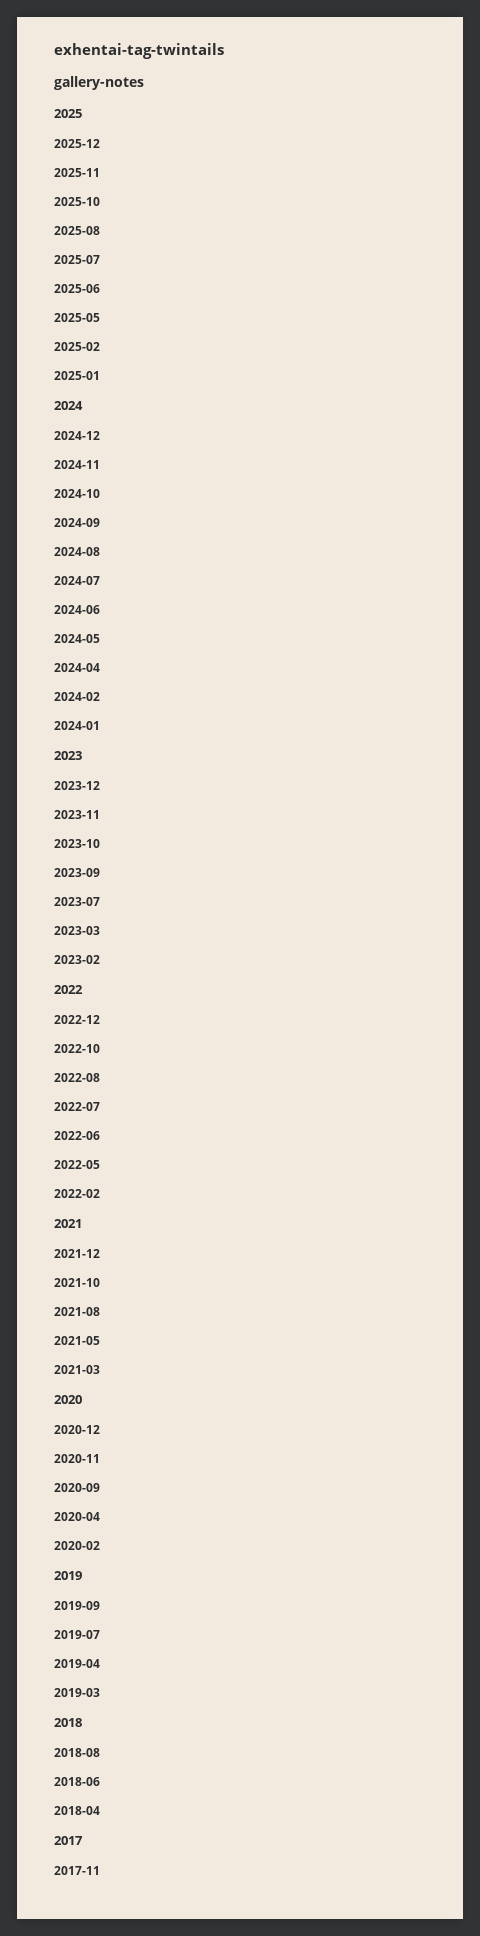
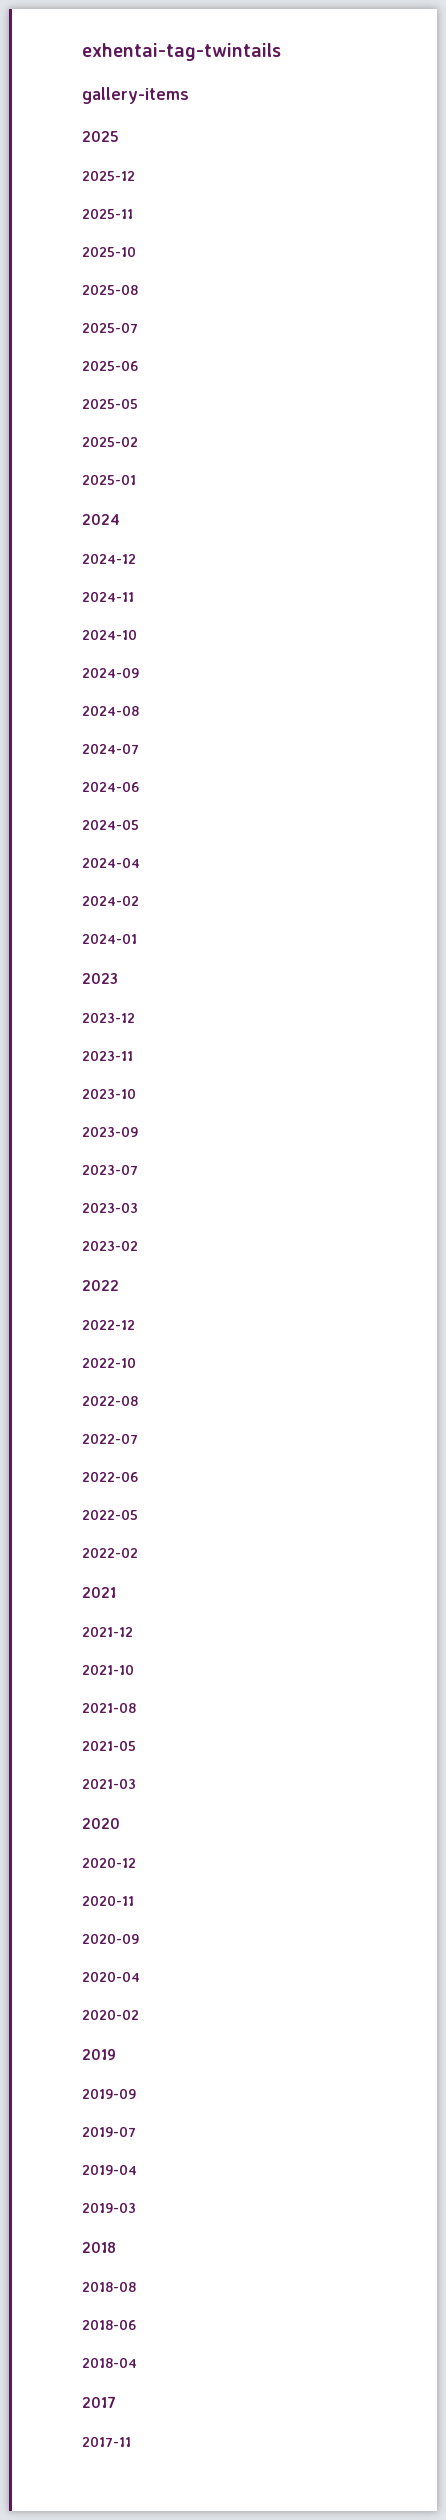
- gallery-notes
+ gallery-items

